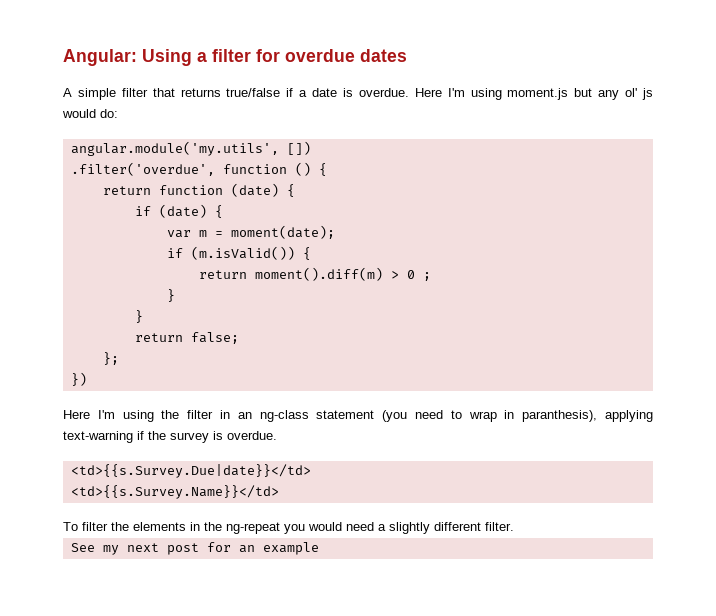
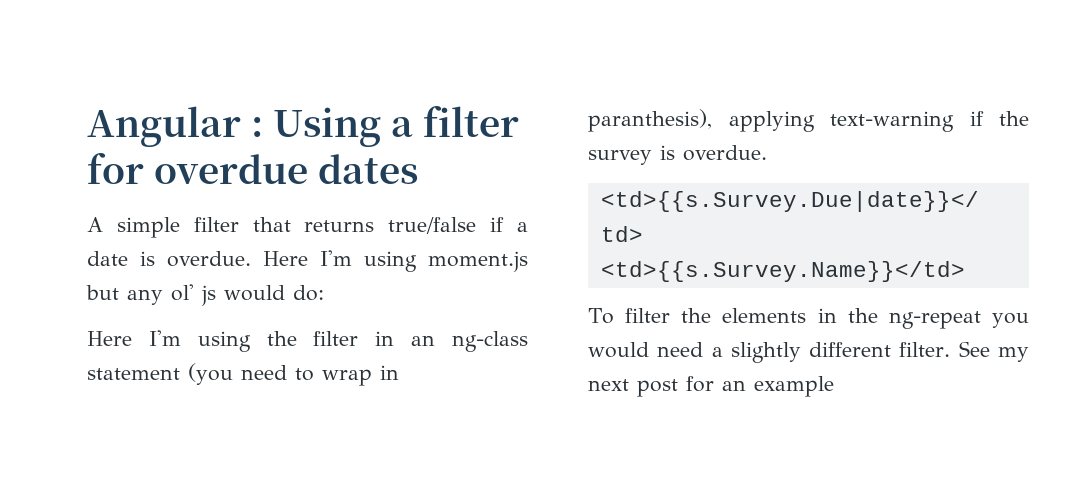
- Angular: Using a filter for overdue dates
+ Angular : Using a filter for overdue dates
- angular.module('my.utils', [])
- .filter('overdue', function () {
- return function (date) {
- if (date) {
- var m = moment(date);
- if (m.isValid()) {
- return moment().diff(m) > 0 ;
- }
- }
- return false;
- };
- })
- To filter the elements in the ng-repeat you would need a slightly different filter.
- See my next post for an example
+ To filter the elements in the ng-repeat you would need a slightly different filter. See my next post for an example

